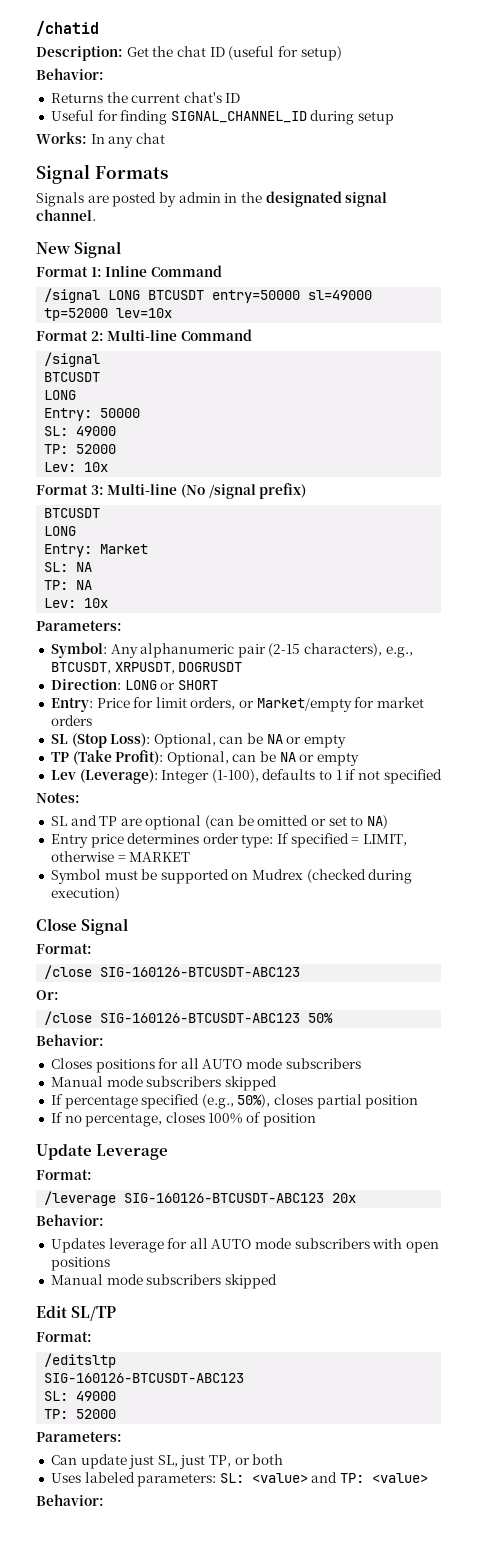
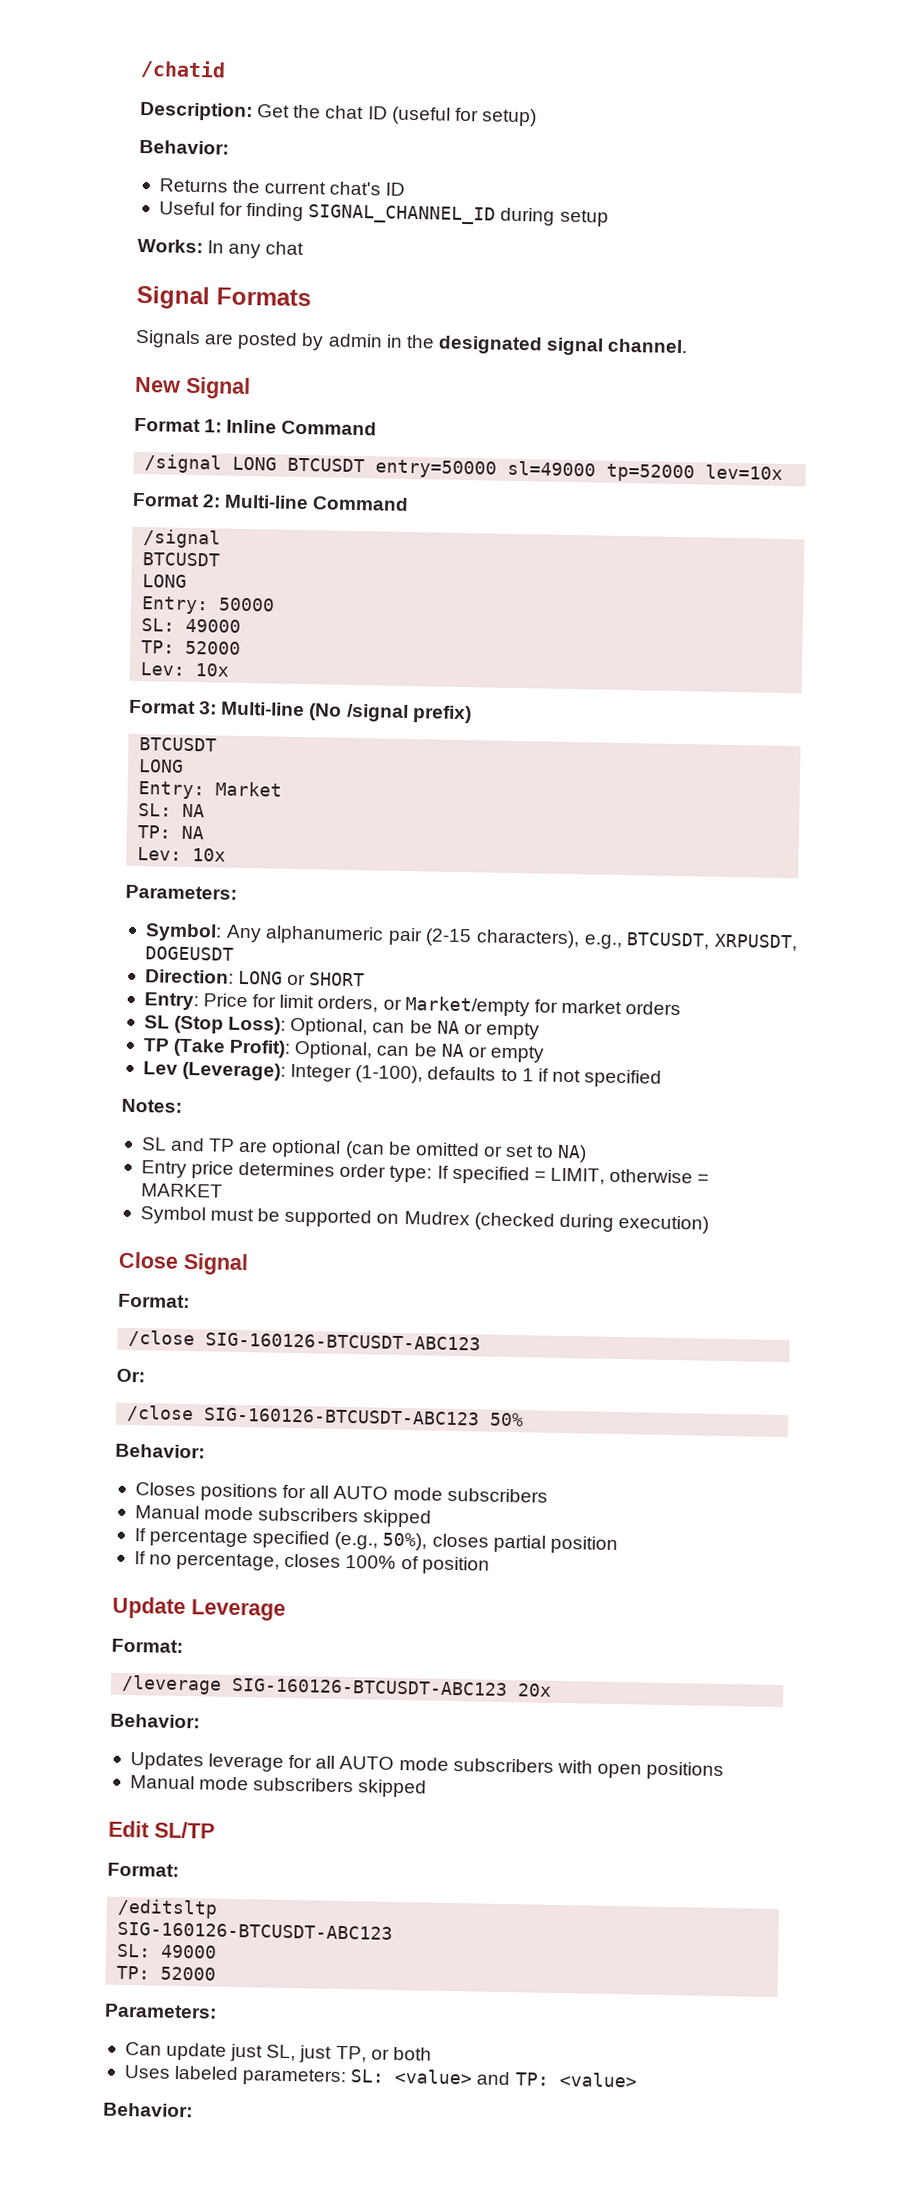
- Symbol: Any alphanumeric pair (2-15 characters), e.g., BTCUSDT, XRPUSDT, DOGRUSDT
+ Symbol: Any alphanumeric pair (2-15 characters), e.g., BTCUSDT, XRPUSDT, DOGEUSDT

